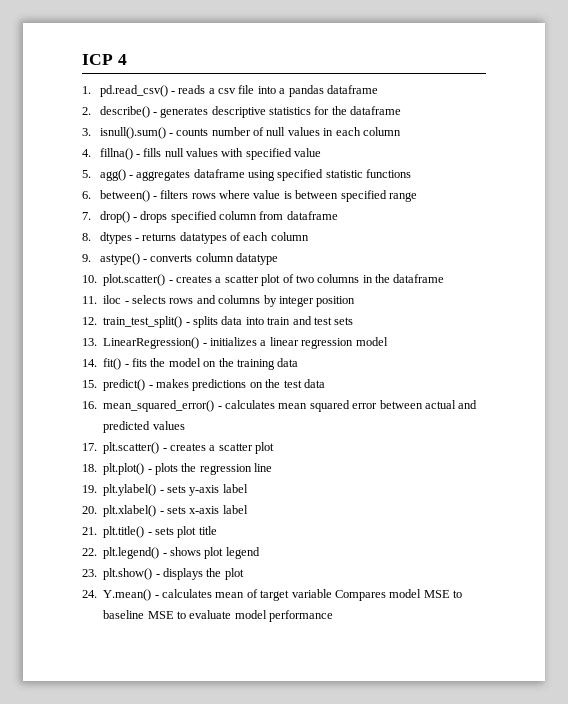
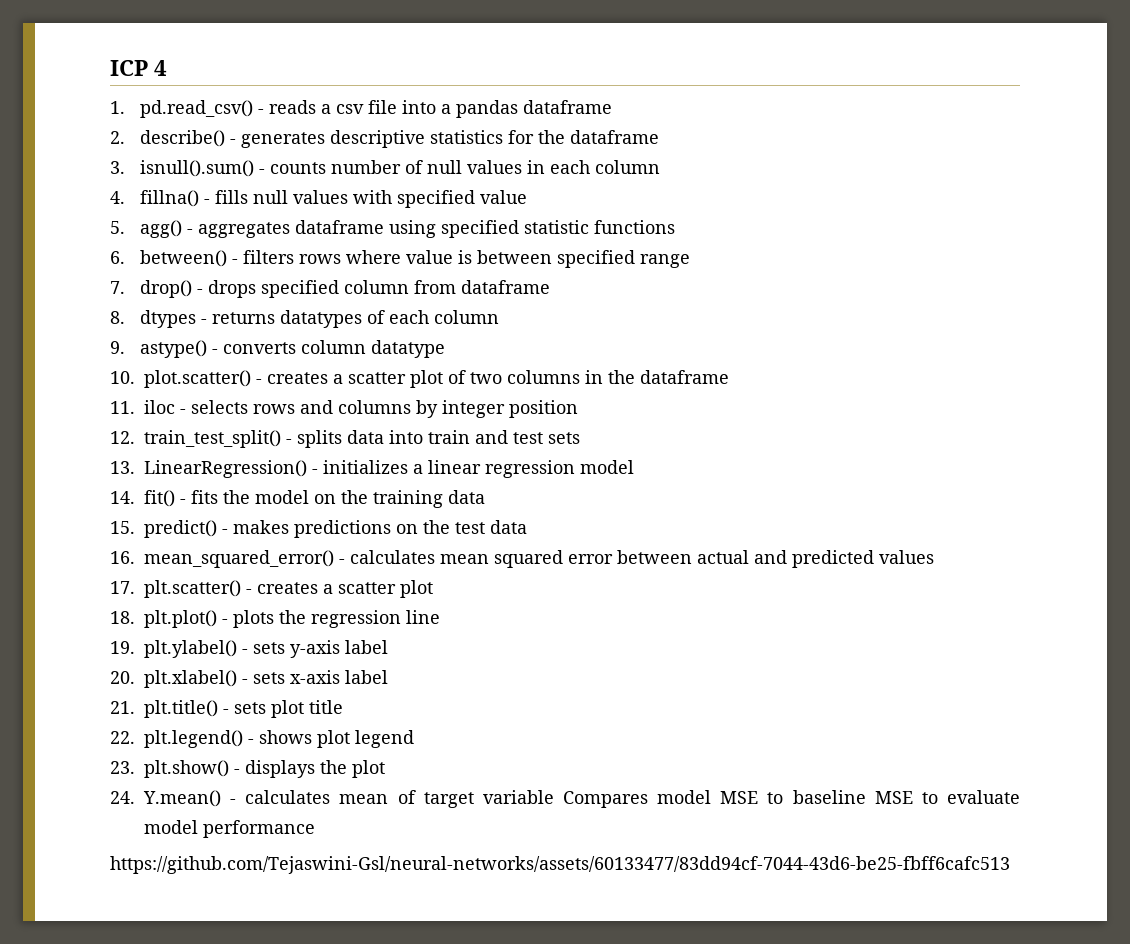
+ https://github.com/Tejaswini-Gsl/neural-networks/assets/60133477/83dd94cf-7044-43d6-be25-fbff6cafc513

